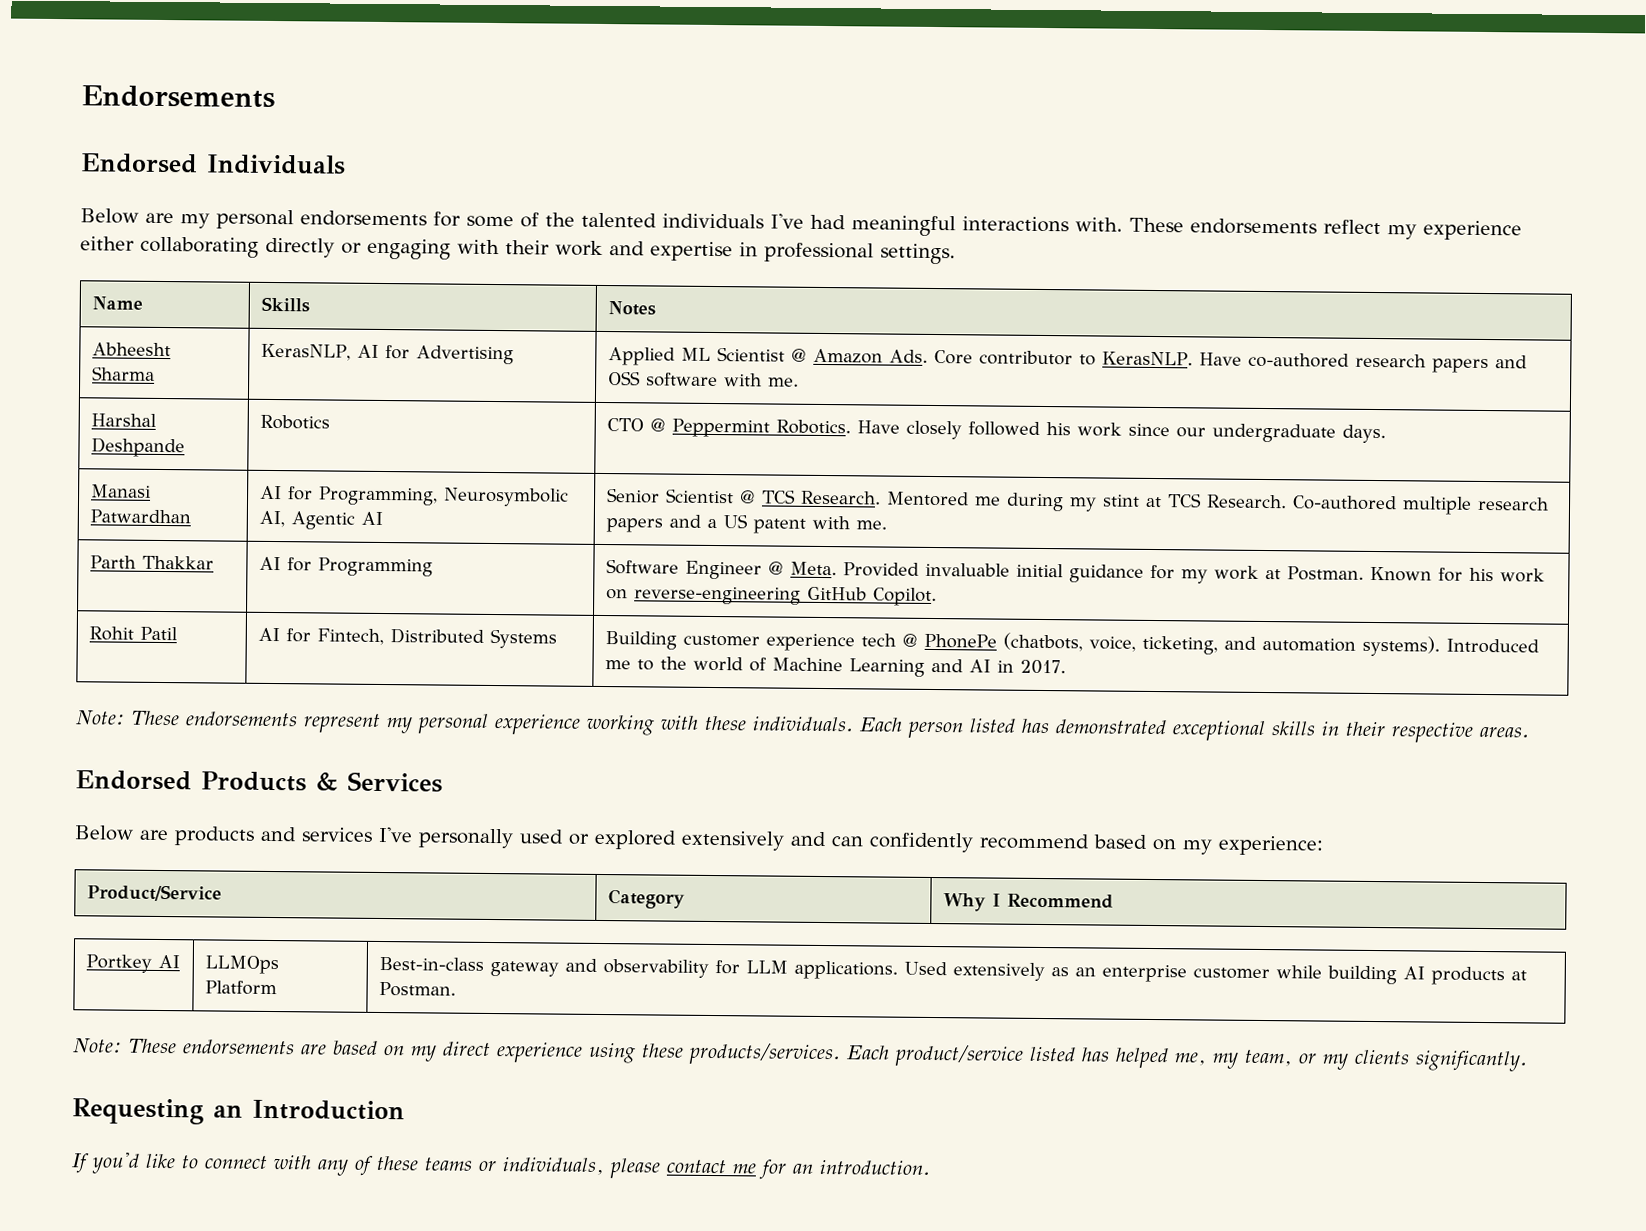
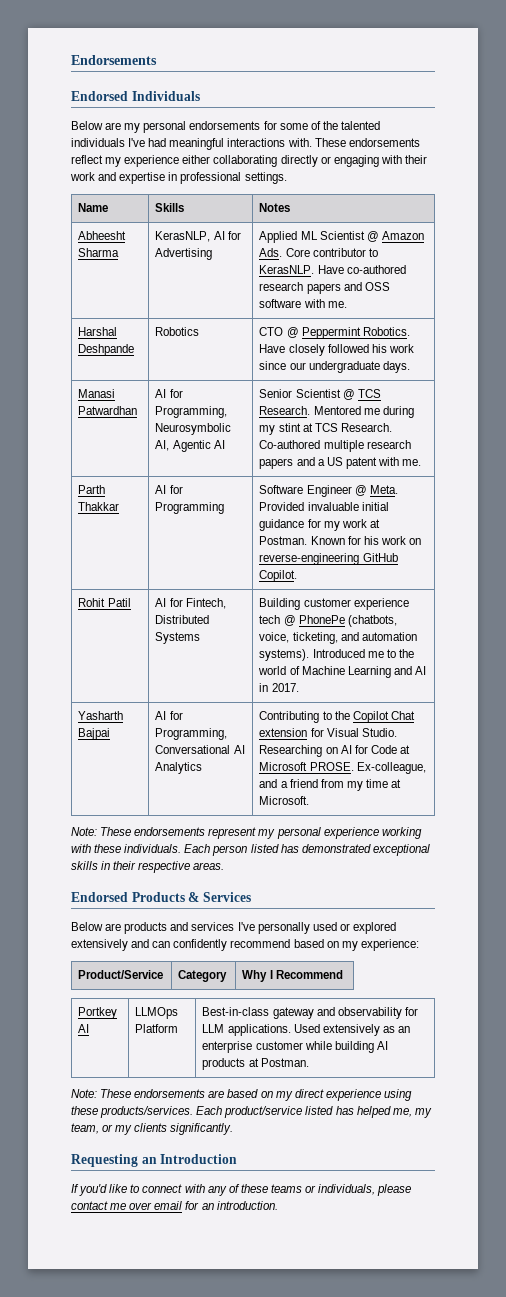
+ Yasharth Bajpai | AI for Programming, Conversational AI Analytics | Contributing to the Copilot Chat extension for Visual Studio. Researching on AI for Code at Microsoft PROSE. Ex-colleague, and a friend from my time at Microsoft.
- If you'd like to connect with any of these teams or individuals, please contact me for an introduction.
+ If you'd like to connect with any of these teams or individuals, please contact me over email for an introduction.

